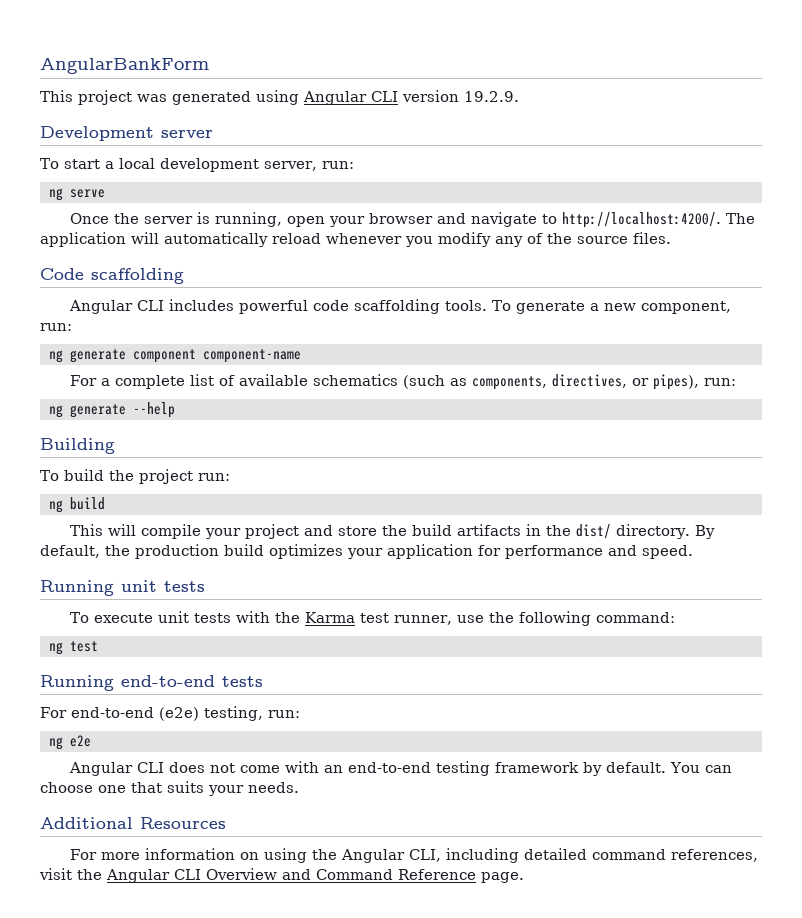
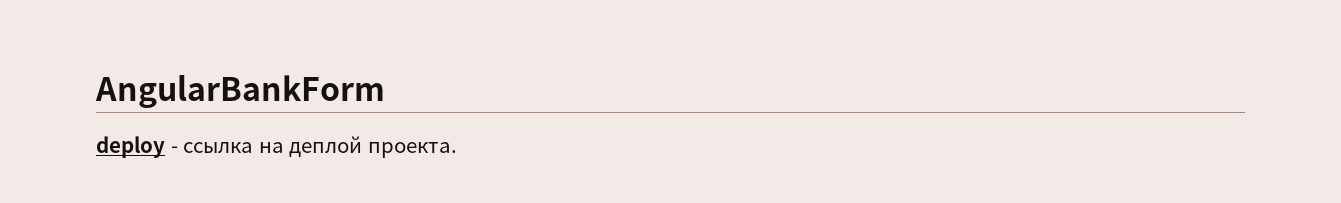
- This project was generated using Angular CLI version 19.2.9.
- Development server
- To start a local development server, run:
- ng serve
- Once the server is running, open your browser and navigate to http://localhost:4200/. The application will automatically reload whenever you modify any of the source files.
- Code scaffolding
- Angular CLI includes powerful code scaffolding tools. To generate a new component, run:
- ng generate component component-name
- For a complete list of available schematics (such as components, directives, or pipes), run:
- ng generate --help
- Building
- To build the project run:
- ng build
- This will compile your project and store the build artifacts in the dist/ directory. By default, the production build optimizes your application for performance and speed.
- Running unit tests
- To execute unit tests with the Karma test runner, use the following command:
- ng test
- Running end-to-end tests
- For end-to-end (e2e) testing, run:
- ng e2e
- Angular CLI does not come with an end-to-end testing framework by default. You can choose one that suits your needs.
- Additional Resources
- For more information on using the Angular CLI, including detailed command references, visit the Angular CLI Overview and Command Reference page.
+ deploy - ссылка на деплой проекта.

